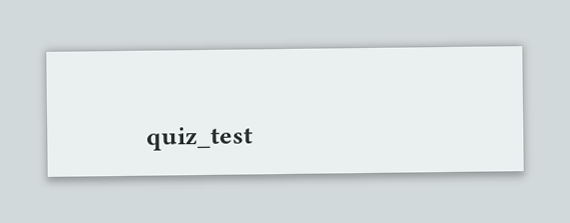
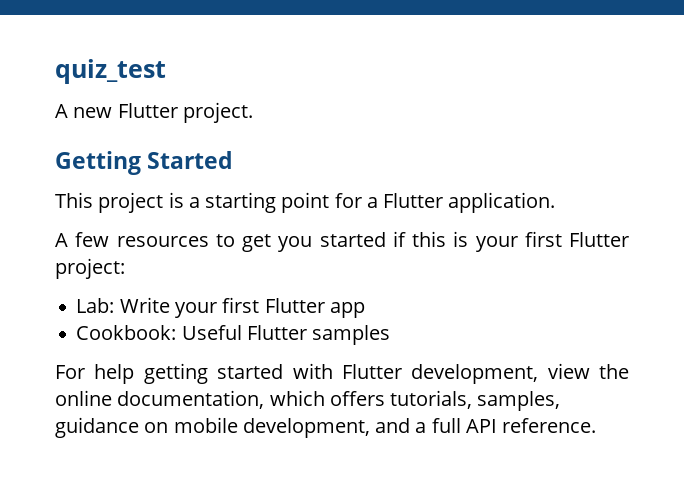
+ A new Flutter project.
+ Getting Started
+ This project is a starting point for a Flutter application.
+ A few resources to get you started if this is your first Flutter project:
+ Lab: Write your first Flutter app
+ Cookbook: Useful Flutter samples
+ For help getting started with Flutter development, view the online documentation, which offers tutorials, samples, guidance on mobile development, and a full API reference.

